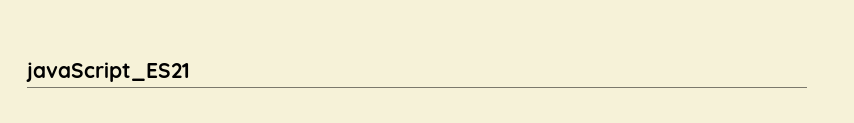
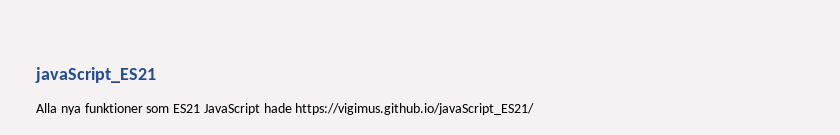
+ Alla nya funktioner som ES21 JavaScript hade https://vigimus.github.io/javaScript_ES21/

